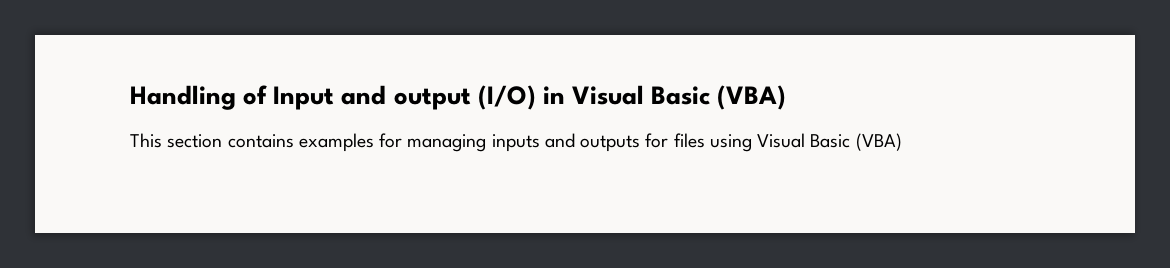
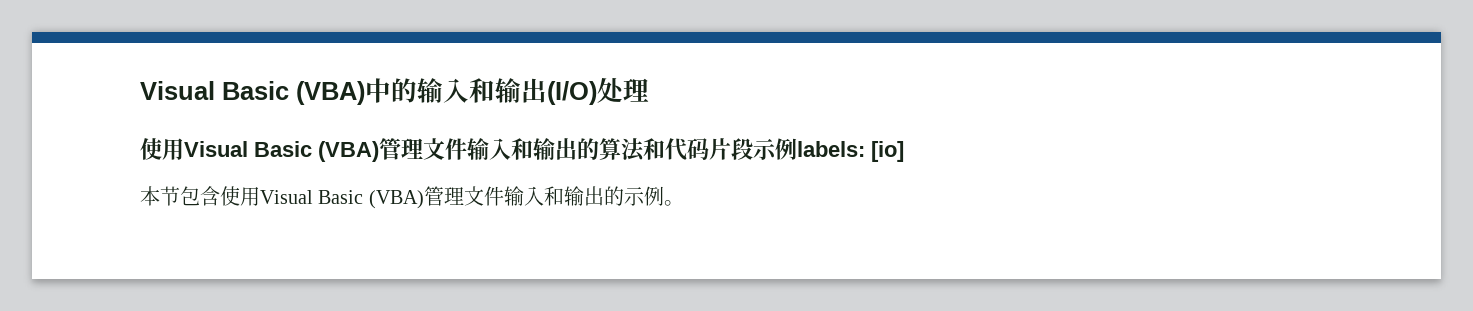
- Handling of Input and output (I/O) in Visual Basic (VBA)
- This section contains examples for managing inputs and outputs for files using Visual Basic (VBA)
+ Visual Basic (VBA)中的输入和输出(I/O)处理
+ 使用Visual Basic (VBA)管理文件输入和输出的算法和代码片段示例labels: [io]
+ 本节包含使用Visual Basic (VBA)管理文件输入和输出的示例。

